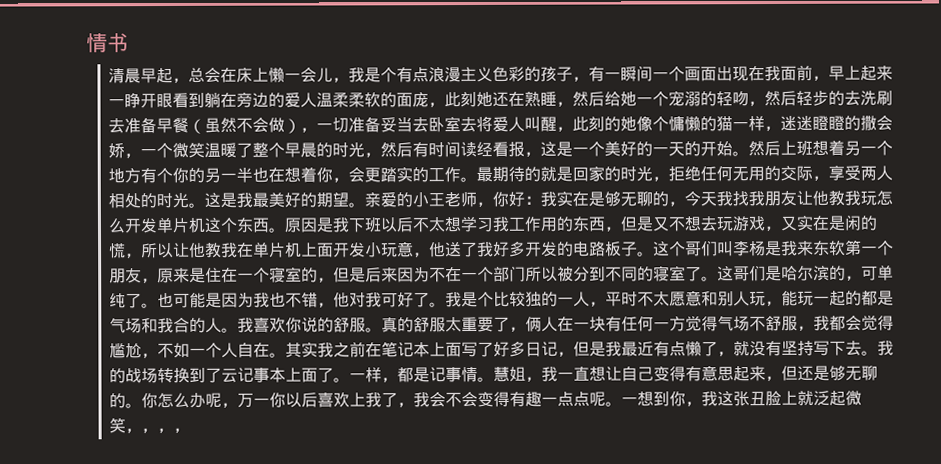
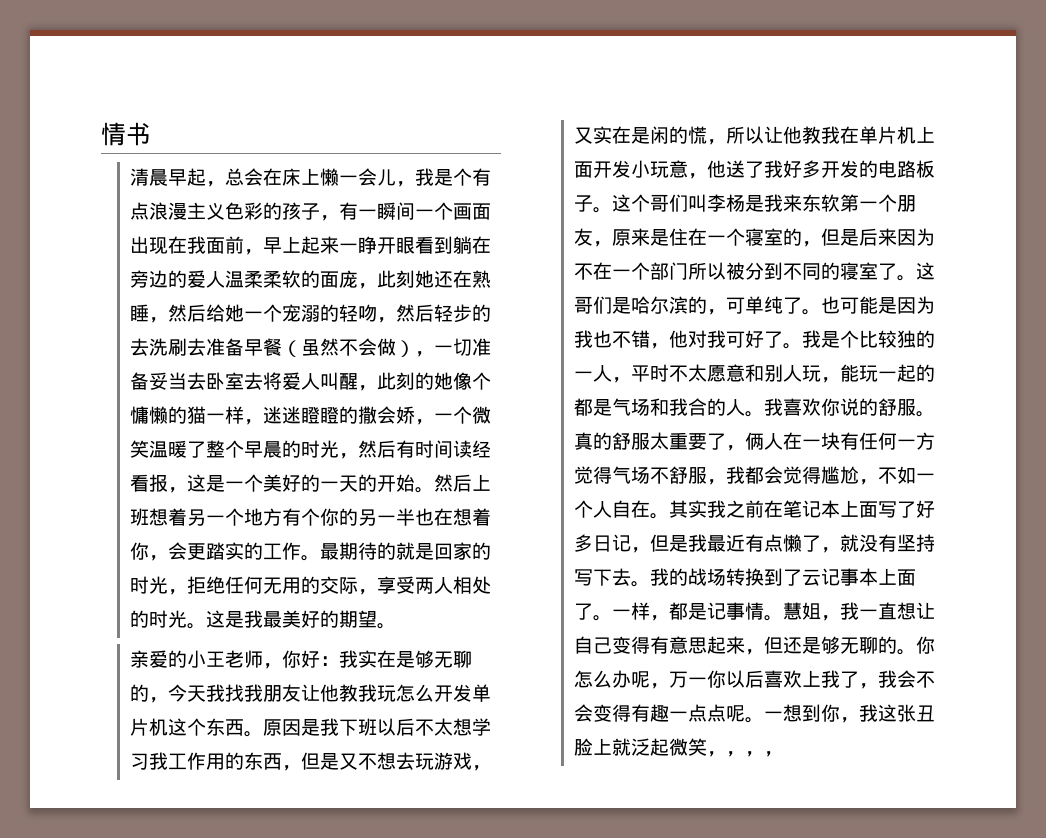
- 这是我最美好的期望。亲爱的小王老师，你好：我实在是够无聊的，今天我找我朋友让他教我玩怎么开发单片机这个东西。
+ 这是我最美好的期望。
+ 亲爱的小王老师，你好：我实在是够无聊的，今天我找我朋友让他教我玩怎么开发单片机这个东西。

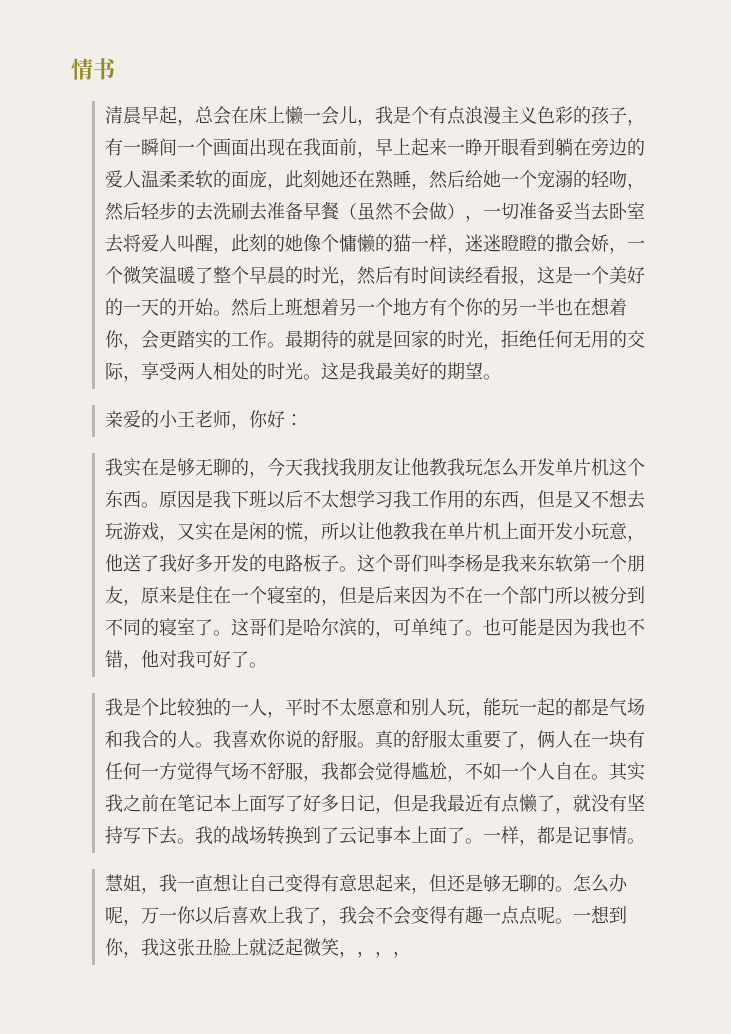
- 亲爱的小王老师，你好：我实在是够无聊的，今天我找我朋友让他教我玩怎么开发单片机这个东西。
+ 亲爱的小王老师，你好：
+ 我实在是够无聊的，今天我找我朋友让他教我玩怎么开发单片机这个东西。
- 也可能是因为我也不错，他对我可好了。我是个比较独的一人，平时不太愿意和别人玩，能玩一起的都是气场和我合的人。
+ 也可能是因为我也不错，他对我可好了。
+ 我是个比较独的一人，平时不太愿意和别人玩，能玩一起的都是气场和我合的人。
- 一样，都是记事情。慧姐，我一直想让自己变得有意思起来，但还是够无聊的。
+ 一样，都是记事情。
+ 慧姐，我一直想让自己变得有意思起来，但还是够无聊的。
- 你怎么办呢，万一你以后喜欢上我了，我会不会变得有趣一点点呢。
+ 怎么办呢，万一你以后喜欢上我了，我会不会变得有趣一点点呢。

